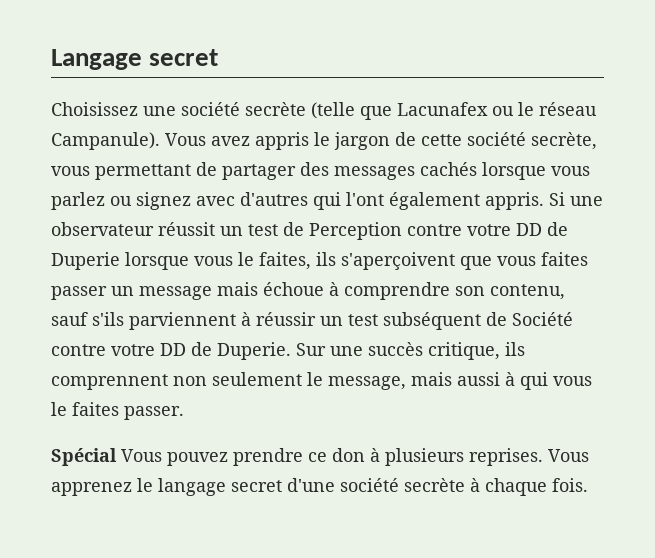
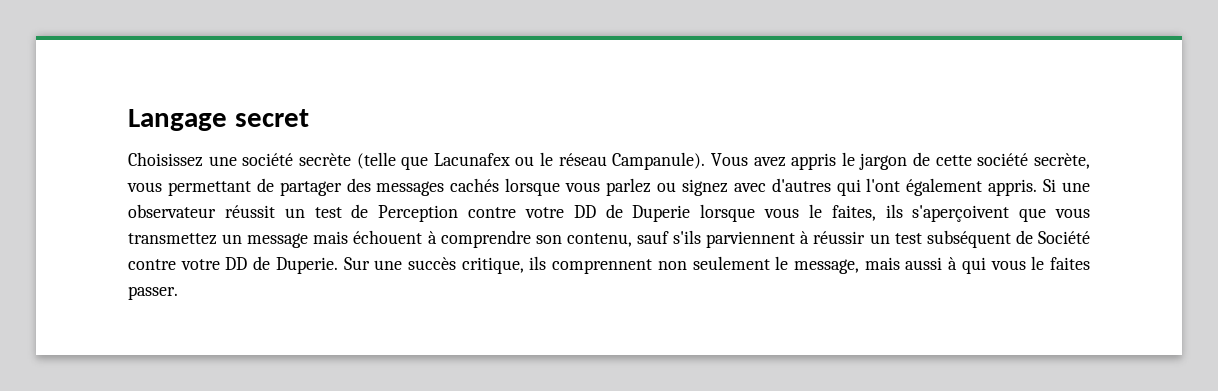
- Si une observateur réussit un test de Perception contre votre DD de Duperie lorsque vous le faites, ils s'aperçoivent que vous faites passer un message mais échoue à comprendre son contenu, sauf s'ils parviennent à réussir un test subséquent de Société contre votre DD de Duperie.
+ Si une observateur réussit un test de Perception contre votre DD de Duperie lorsque vous le faites, ils s'aperçoivent que vous transmettez un message mais échouent à comprendre son contenu, sauf s'ils parviennent à réussir un test subséquent de Société contre votre DD de Duperie.
- Spécial Vous pouvez prendre ce don à plusieurs reprises. Vous apprenez le langage secret d'une société secrète à chaque fois.

